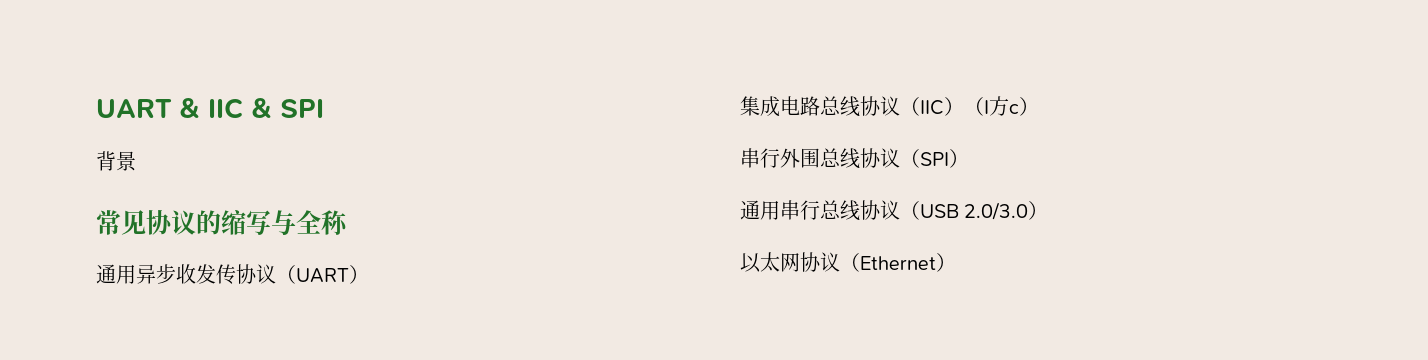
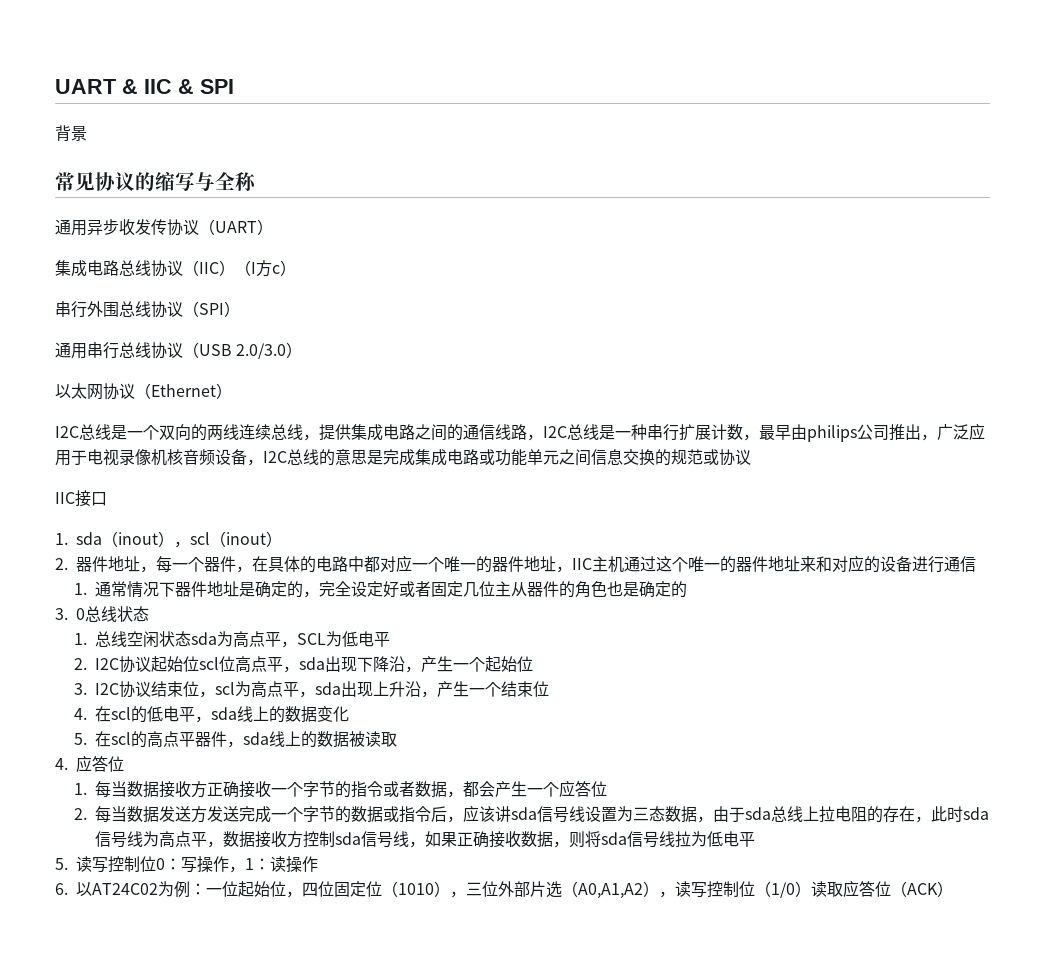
+ I2C总线是一个双向的两线连续总线，提供集成电路之间的通信线路，I2C总线是一种串行扩展计数，最早由philips公司推出，广泛应用于电视录像机核音频设备，I2C总线的意思是完成集成电路或功能单元之间信息交换的规范或协议
+ IIC接口
+ 1. sda（inout），scl（inout）
+ 2.器件地址，每一个器件，在具体的电路中都对应一个唯一的器件地址，IIC主机通过这个唯一的器件地址来和对应的设备进行通信
+ 1.通常情况下器件地址是确定的，完全设定好或者固定几位主从器件的角色也是确定的
+ 3. 0总线状态
+ 1.总线空闲状态sda为高点平，SCL为低电平
+ 2. I2C协议起始位scl位高点平，sda出现下降沿，产生一个起始位
+ 3. I2C协议结束位，scl为高点平，sda出现上升沿，产生一个结束位
+ 4.在scl的低电平，sda线上的数据变化
+ 5.在scl的高点平器件，sda线上的数据被读取
+ 4.应答位
+ 1.每当数据接收方正确接收一个字节的指令或者数据，都会产生一个应答位
+ 2.每当数据发送方发送完成一个字节的数据或指令后，应该讲sda信号线设置为三态数据，由于sda总线上拉电阻的存在，此时sda信号线为高点平，数据接收方控制sda信号线，如果正确接收数据，则将sda信号线拉为低电平
+ 5.读写控制位0：写操作，1：读操作
+ 6.以AT24C02为例：一位起始位，四位固定位（1010），三位外部片选（A0,A1,A2），读写控制位（1/0）读取应答位（ACK）

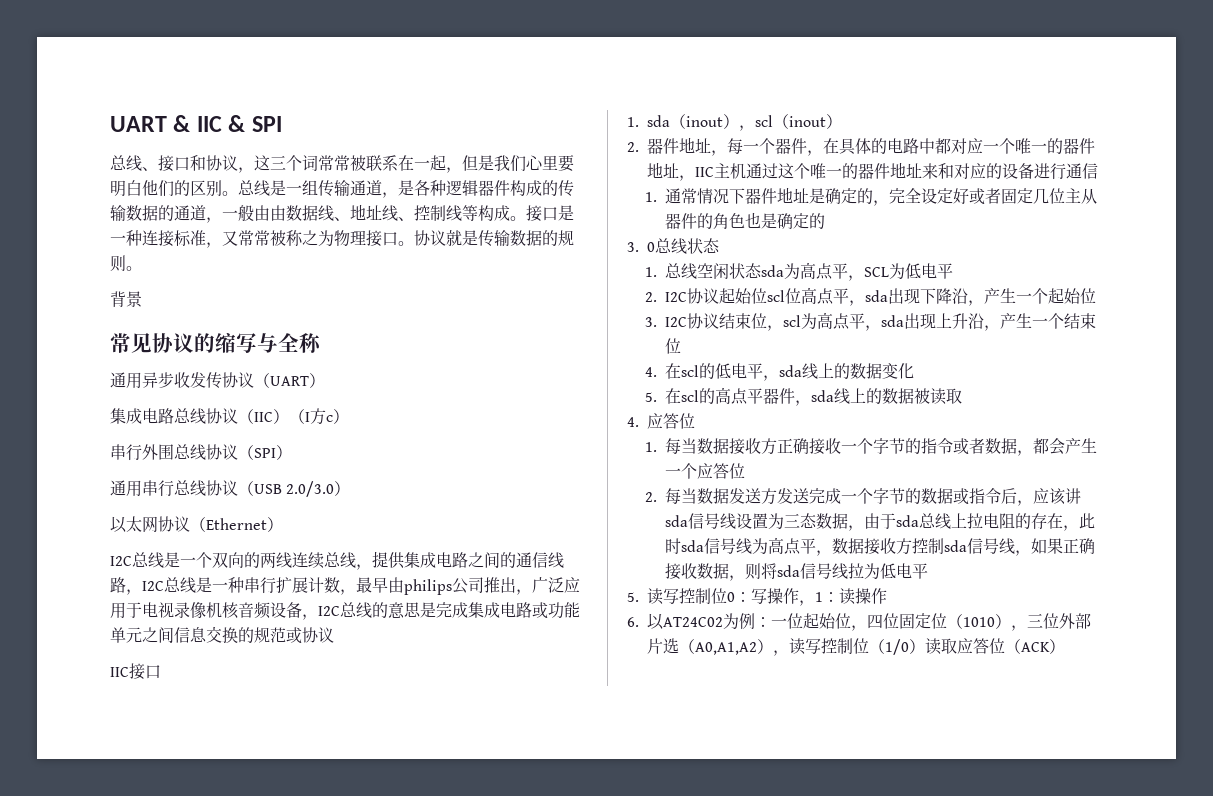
+ 总线、接口和协议，这三个词常常被联系在一起，但是我们心里要明白他们的区别。总线是一组传输通道，是各种逻辑器件构成的传输数据的通道，一般由由数据线、地址线、控制线等构成。接口是一种连接标准，又常常被称之为物理接口。协议就是传输数据的规则。

